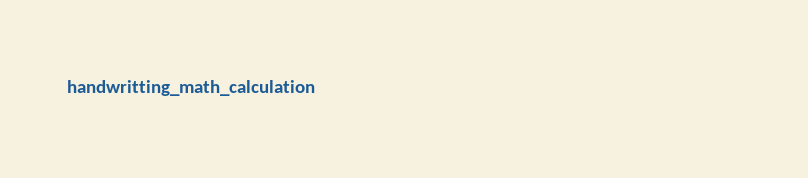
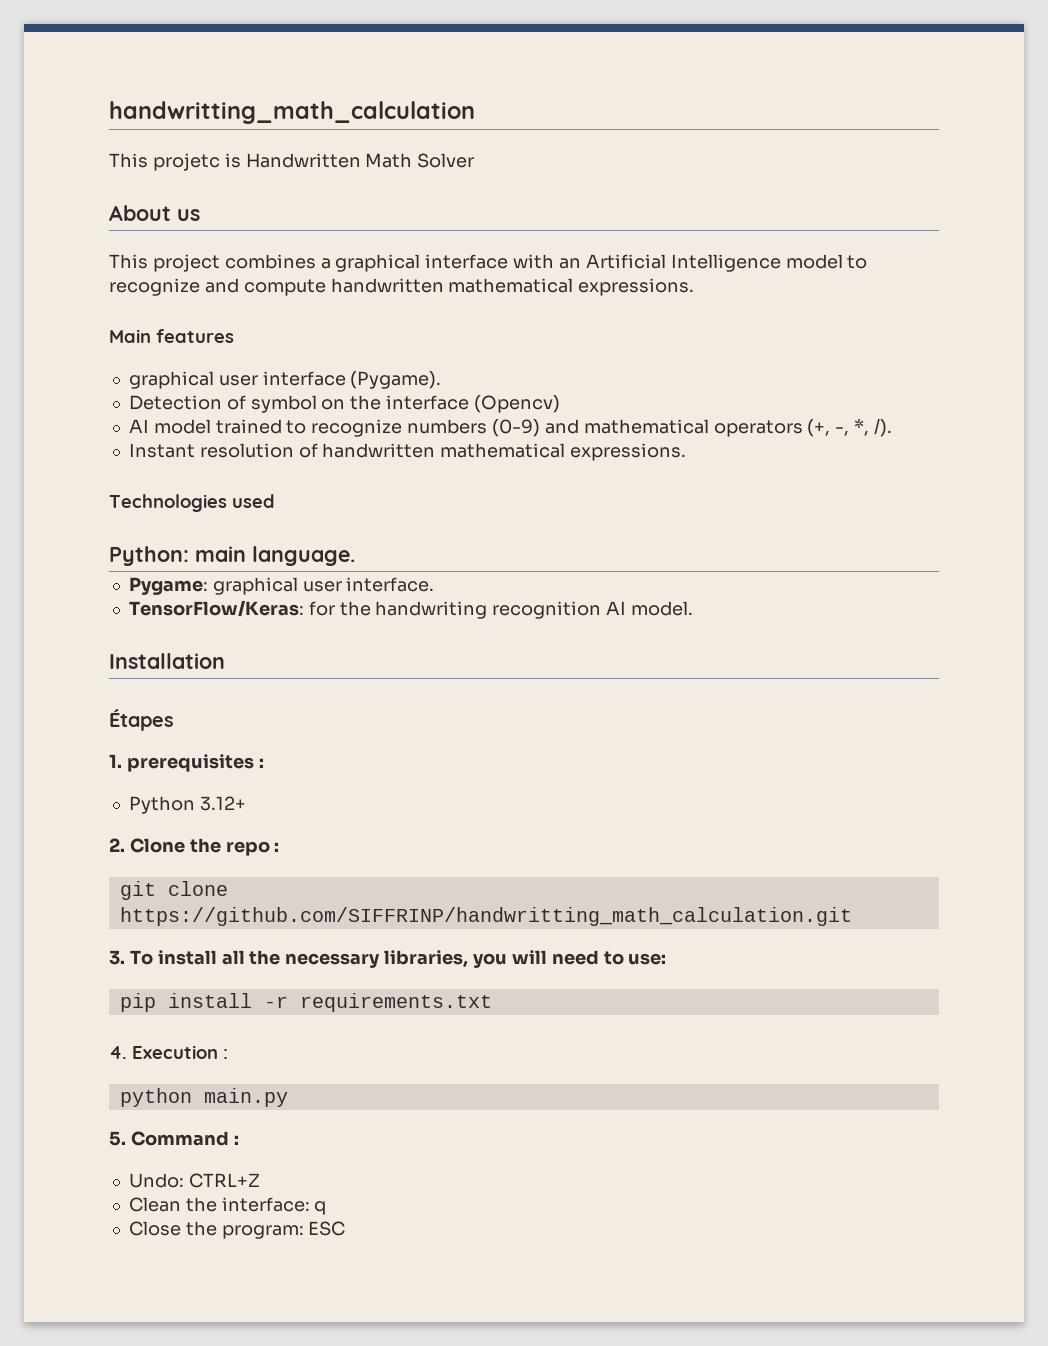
+ This projetc is Handwritten Math Solver
+ About us
+ This project combines a graphical interface with an Artificial Intelligence model to recognize and compute handwritten mathematical expressions.
+ Main features
+ graphical user interface (Pygame).
+ Detection of symbol on the interface (Opencv)
+ AI model trained to recognize numbers (0-9) and mathematical operators (+, -, *, /).
+ Instant resolution of handwritten mathematical expressions.
+ Technologies used
+ Python: main language.
+ Pygame: graphical user interface.
+ TensorFlow/Keras: for the handwriting recognition AI model.
+ Installation
+ Étapes
+ 1. prerequisites :
+ Python 3.12+
+ 2. Clone the repo :
+ git clone https://github.com/SIFFRINP/handwritting_math_calculation.git
+ 3. To install all the necessary libraries, you will need to use:
+ pip install -r requirements.txt
+ 4. Execution :
+ python main.py
+ 5. Command :
+ Undo: CTRL+Z
+ Clean the interface: q
+ Close the program: ESC

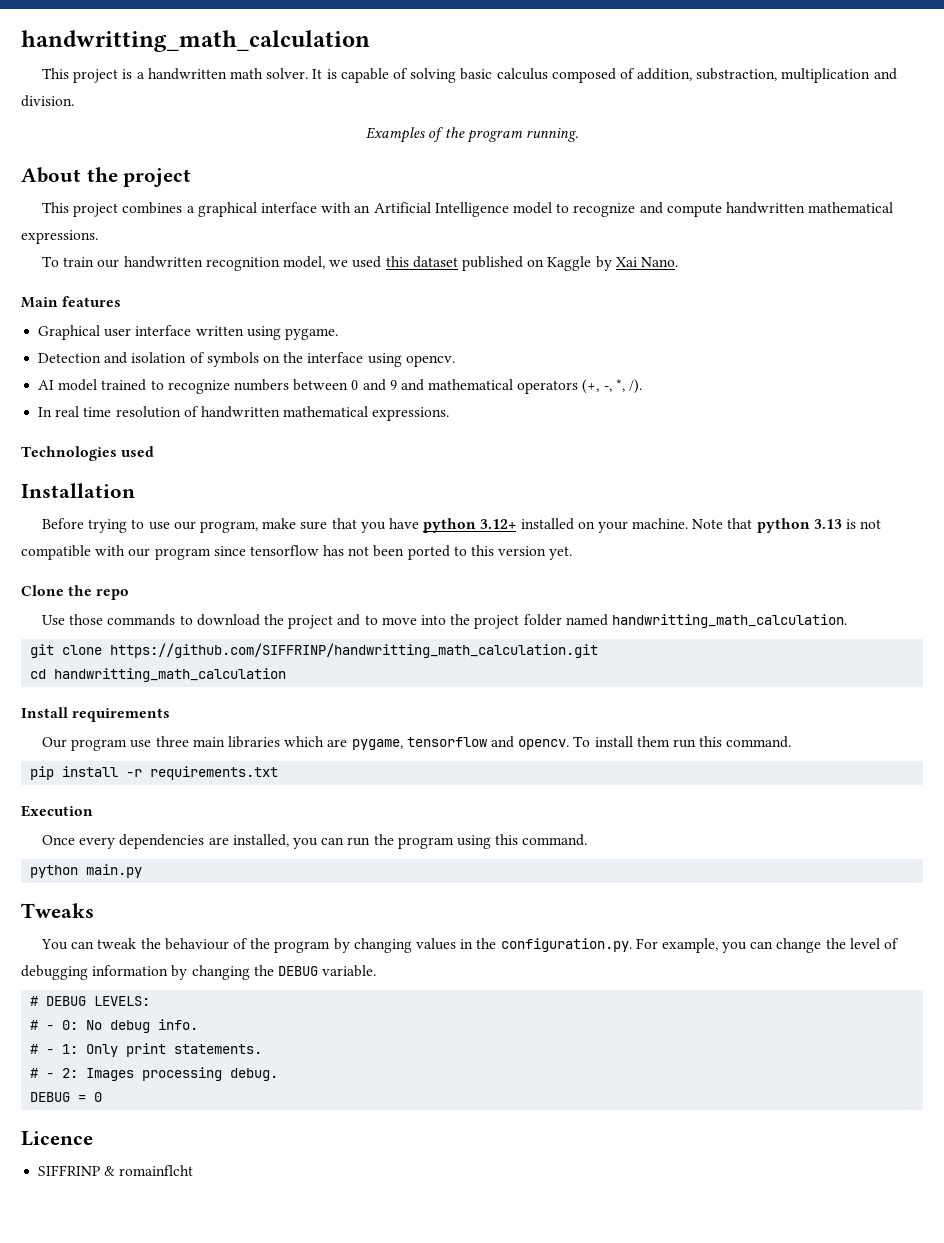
- This projetc is Handwritten Math Solver
+ This project is a handwritten math solver. It is capable of solving basic calculus composed of addition, substraction, multiplication and division.
+ Examples of the program running.
- About us
+ About the project
+ To train our handwritten recognition model, we used this dataset published on Kaggle by Xai Nano.
- graphical user interface (Pygame).
- Detection of symbol on the interface (Opencv)
+ Graphical user interface written using pygame.
+ Detection and isolation of symbols on the interface using opencv.
- AI model trained to recognize numbers (0-9) and mathematical operators (+, -, *, /).
+ AI model trained to recognize numbers between 0 and 9 and mathematical operators (+, -, *, /).
- Instant resolution of handwritten mathematical expressions.
+ In real time resolution of handwritten mathematical expressions.
- Python: main language.
- Pygame: graphical user interface.
- TensorFlow/Keras: for the handwriting recognition AI model.
  Installation
- Étapes
- 1. prerequisites :
- Python 3.12+
- 2. Clone the repo :
+ Before trying to use our program, make sure that you have python 3.12+ installed on your machine. Note that python 3.13 is not compatible with our program since tensorflow has not been ported to this version yet.
+ Clone the repo
+ Use those commands to download the project and to move into the project folder named handwritting_math_calculation.
  git clone https://github.com/SIFFRINP/handwritting_math_calculation.git
- 3. To install all the necessary libraries, you will need to use:
+ cd handwritting_math_calculation
+ Install requirements
+ Our program use three main libraries which are pygame, tensorflow and opencv. To install them run this command.
- 4. Execution :
+ Execution
+ Once every dependencies are installed, you can run the program using this command.
  python main.py
- 5. Command :
- Undo: CTRL+Z
- Clean the interface: q
- Close the program: ESC
+ Tweaks
+ You can tweak the behaviour of the program by changing values in the configuration.py. For example, you can change the level of debugging information by changing the DEBUG variable.
+ # DEBUG LEVELS:
+ # - 0: No debug info.
+ # - 1: Only print statements.
+ # - 2: Images processing debug.
+ DEBUG = 0
+ Licence
+ SIFFRINP & romainflcht

